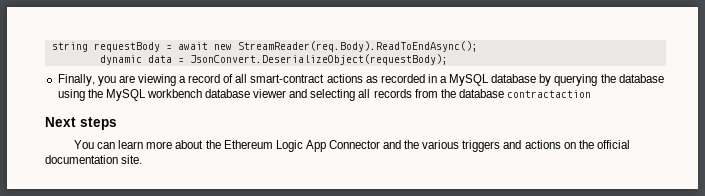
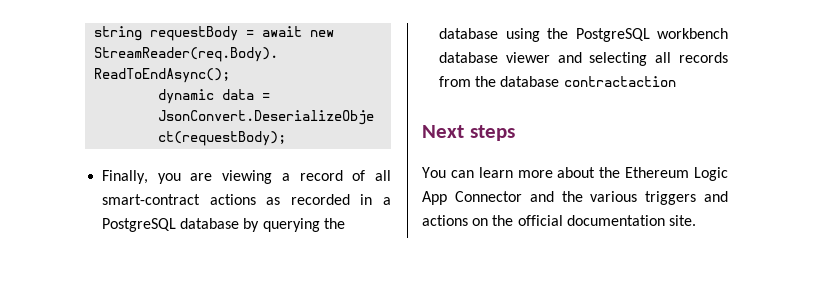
- Finally, you are viewing a record of all smart-contract actions as recorded in a MySQL database by querying the database using the MySQL workbench database viewer and selecting all records from the database contractaction
+ Finally, you are viewing a record of all smart-contract actions as recorded in a PostgreSQL database by querying the database using the PostgreSQL workbench database viewer and selecting all records from the database contractaction

